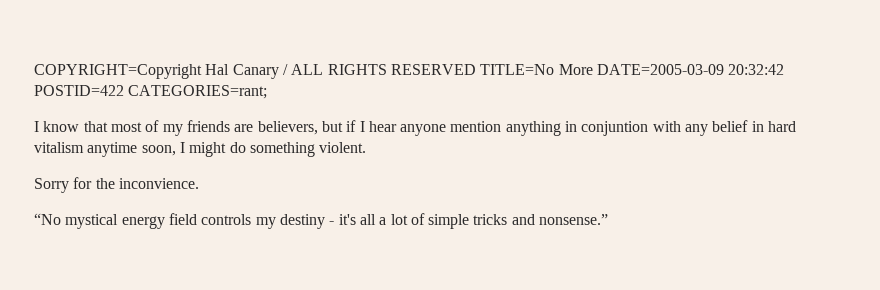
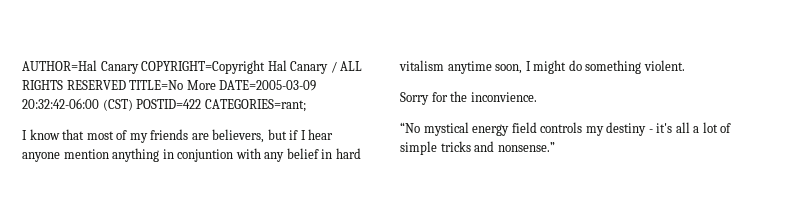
- COPYRIGHT=Copyright Hal Canary / ALL RIGHTS RESERVED TITLE=No More DATE=2005-03-09 20:32:42 POSTID=422 CATEGORIES=rant;
+ AUTHOR=Hal Canary COPYRIGHT=Copyright Hal Canary / ALL RIGHTS RESERVED TITLE=No More DATE=2005-03-09 20:32:42-06:00 (CST) POSTID=422 CATEGORIES=rant;

